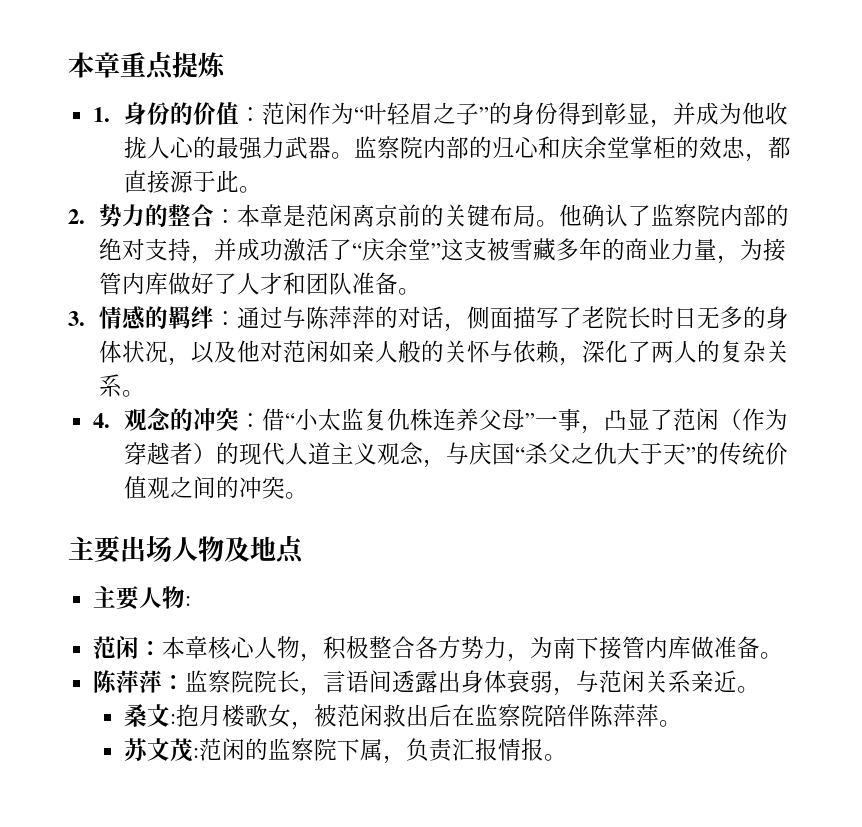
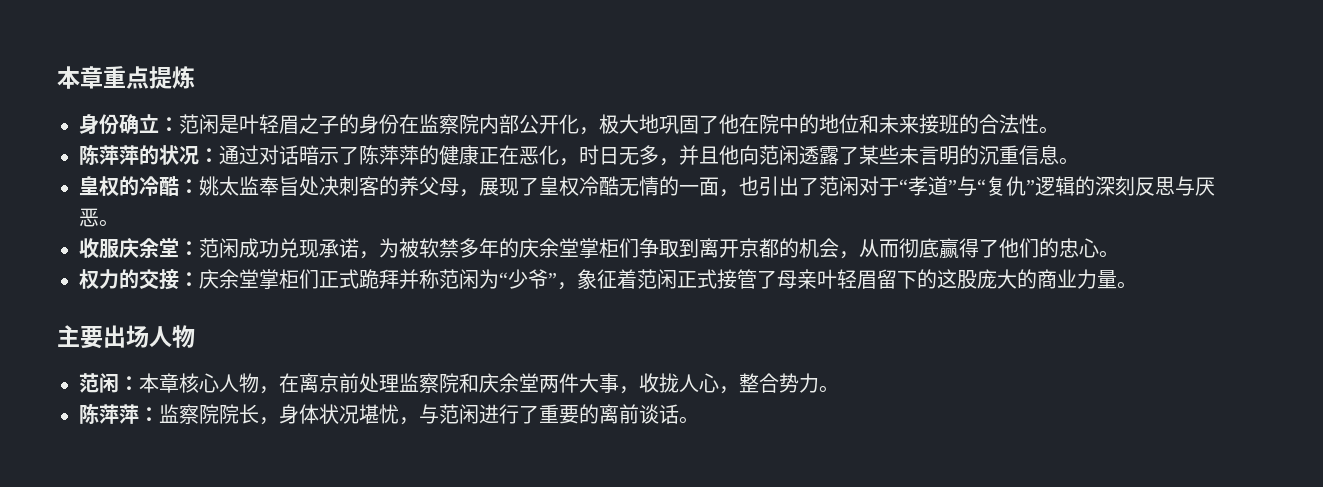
- 1.身份的价值：范闲作为“叶轻眉之子”的身份得到彰显，并成为他收拢人心的最强力武器。监察院内部的归心和庆余堂掌柜的效忠，都直接源于此。
- 2.势力的整合：本章是范闲离京前的关键布局。他确认了监察院内部的绝对支持，并成功激活了“庆余堂”这支被雪藏多年的商业力量，为接管内库做好了人才和团队准备。
- 3.情感的羁绊：通过与陈萍萍的对话，侧面描写了老院长时日无多的身体状况，以及他对范闲如亲人般的关怀与依赖，深化了两人的复杂关系。
- 4.观念的冲突：借“小太监复仇株连养父母”一事，凸显了范闲（作为穿越者）的现代人道主义观念，与庆国“杀父之仇大于天”的传统价值观之间的冲突。
+ 身份确立：范闲是叶轻眉之子的身份在监察院内部公开化，极大地巩固了他在院中的地位和未来接班的合法性。
+ 陈萍萍的状况：通过对话暗示了陈萍萍的健康正在恶化，时日无多，并且他向范闲透露了某些未言明的沉重信息。
+ 皇权的冷酷：姚太监奉旨处决刺客的养父母，展现了皇权冷酷无情的一面，也引出了范闲对于“孝道”与“复仇”逻辑的深刻反思与厌恶。
+ 收服庆余堂：范闲成功兑现承诺，为被软禁多年的庆余堂掌柜们争取到离开京都的机会，从而彻底赢得了他们的忠心。
+ 权力的交接：庆余堂掌柜们正式跪拜并称范闲为“少爷”，象征着范闲正式接管了母亲叶轻眉留下的这股庞大的商业力量。
- 主要出场人物及地点
- 主要人物:
+ 主要出场人物
- 范闲：本章核心人物，积极整合各方势力，为南下接管内库做准备。
+ 范闲：本章核心人物，在离京前处理监察院和庆余堂两件大事，收拢人心，整合势力。
- 陈萍萍：监察院院长，言语间透露出身体衰弱，与范闲关系亲近。
- 桑文:抱月楼歌女，被范闲救出后在监察院陪伴陈萍萍。
- 苏文茂:范闲的监察院下属，负责汇报情报。
+ 陈萍萍：监察院院长，身体状况堪忧，与范闲进行了重要的离前谈话。

